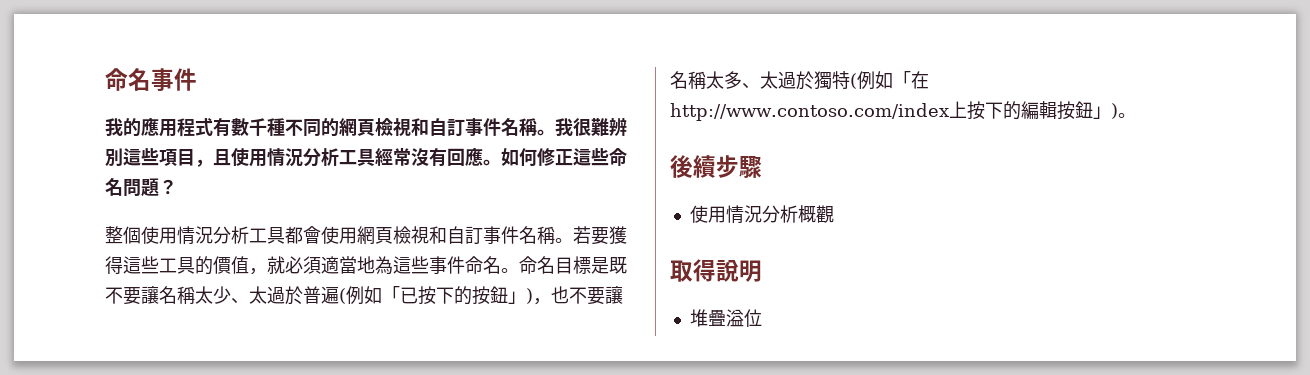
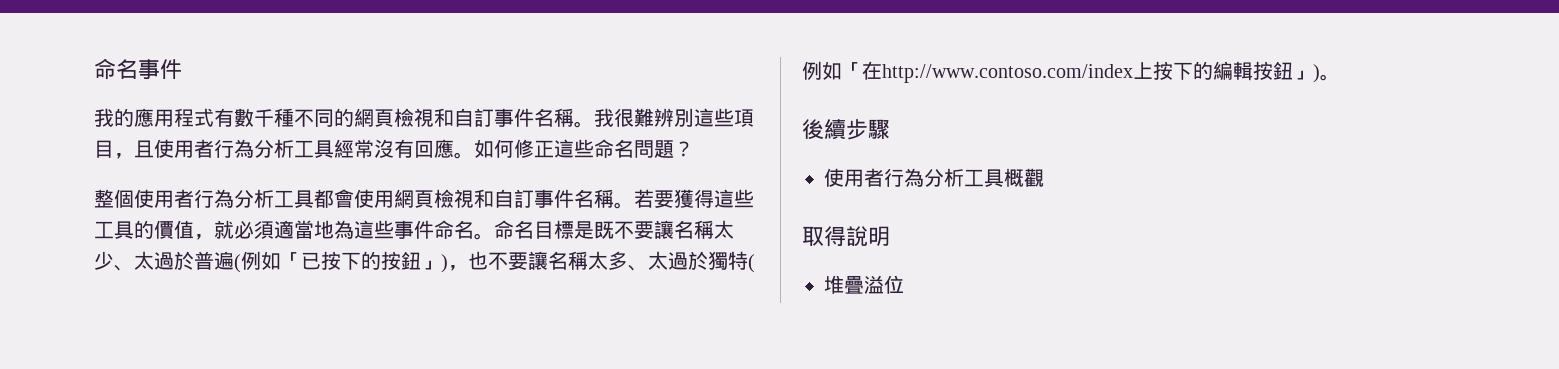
- 我很難辨別這些項目，且使用情況分析工具經常沒有回應。
+ 我很難辨別這些項目，且使用者行為分析工具經常沒有回應。
- 整個使用情況分析工具都會使用網頁檢視和自訂事件名稱。
+ 整個使用者行為分析工具都會使用網頁檢視和自訂事件名稱。
- 使用情況分析概觀
+ 使用者行為分析工具概觀

